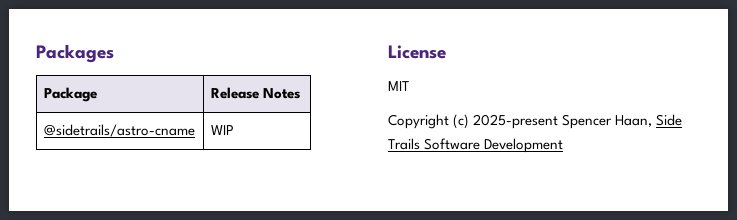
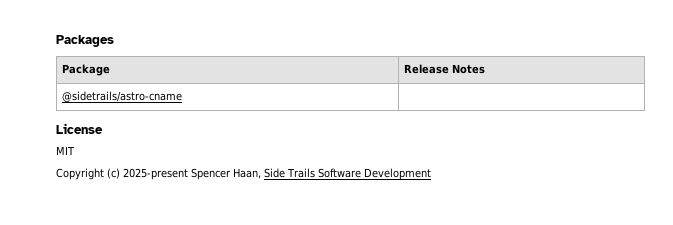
- @sidetrails/astro-cname | WIP
+ @sidetrails/astro-cname |

